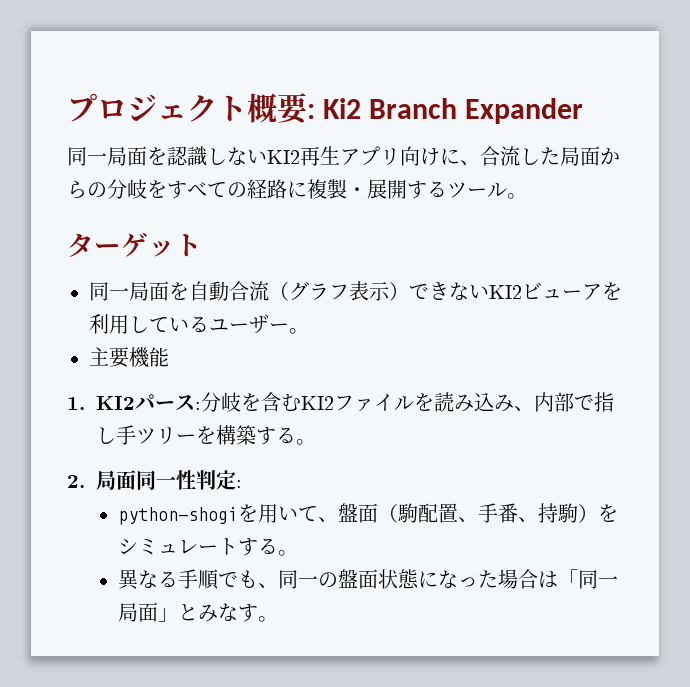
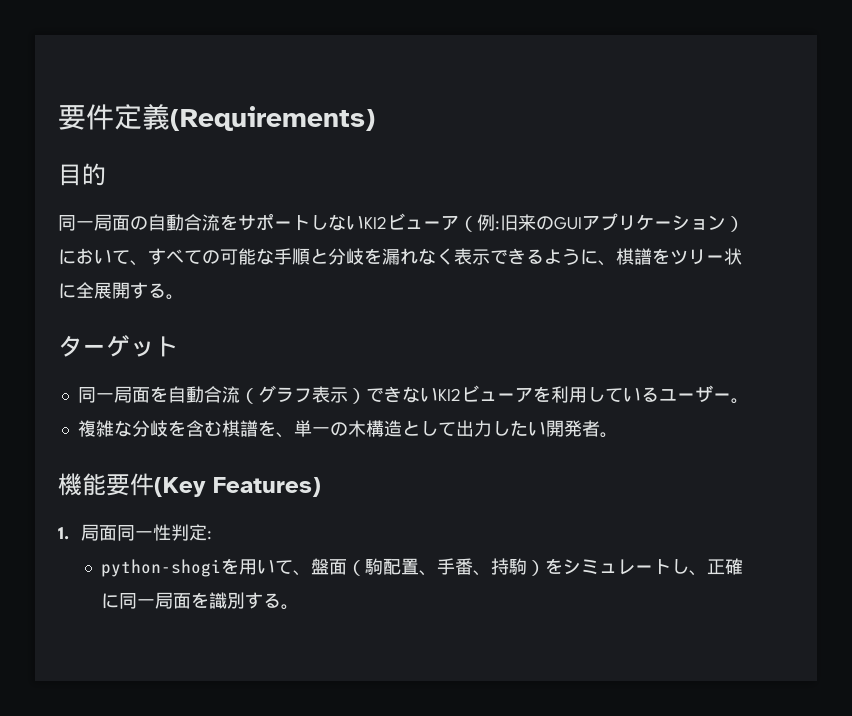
- プロジェクト概要: Ki2 Branch Expander
- 同一局面を認識しないKI2再生アプリ向けに、合流した局面からの分岐をすべての経路に複製・展開するツール。
+ 要件定義(Requirements)
+ 目的
+ 同一局面の自動合流をサポートしないKI2ビューア（例:旧来のGUIアプリケーション）において、すべての可能な手順と分岐を漏れなく表示できるように、棋譜をツリー状に全展開する。
- 主要機能
- 1. KI2パース:分岐を含むKI2ファイルを読み込み、内部で指し手ツリーを構築する。
- 2.局面同一性判定:
+ 複雑な分岐を含む棋譜を、単一の木構造として出力したい開発者。
+ 機能要件(Key Features)
+ 1.局面同一性判定:
- python-shogiを用いて、盤面（駒配置、手番、持駒）をシミュレートする。
- 異なる手順でも、同一の盤面状態になった場合は「同一局面」とみなす。
+ python-shogiを用いて、盤面（駒配置、手番、持駒）をシミュレートし、正確に同一局面を識別する。

